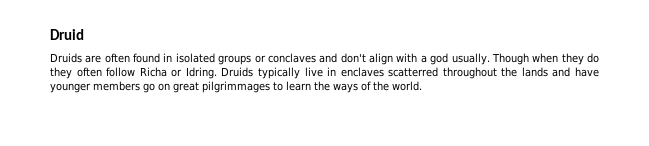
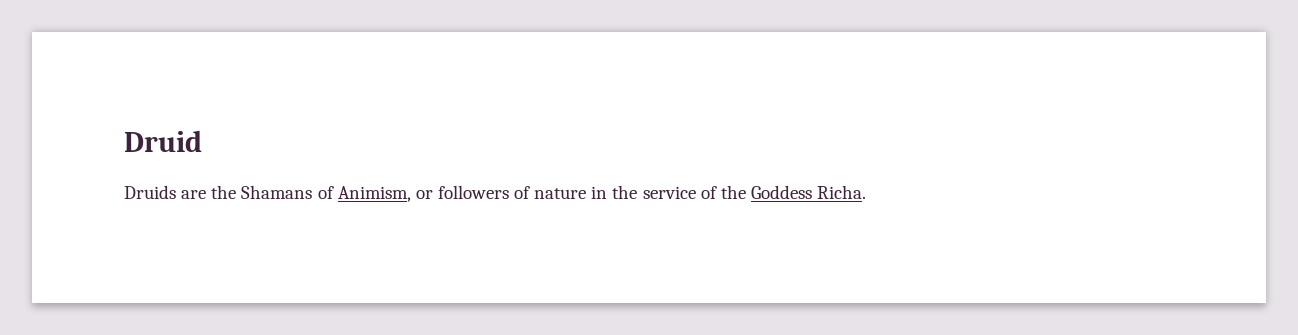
- Druids are often found in isolated groups or conclaves and don't align with a god usually. Though when they do they often follow Richa or Idring. Druids typically live in enclaves scatterred throughout the lands and have younger members go on great pilgrimmages to learn the ways of the world.
+ Druids are the Shamans of Animism, or followers of nature in the service of the Goddess Richa.

